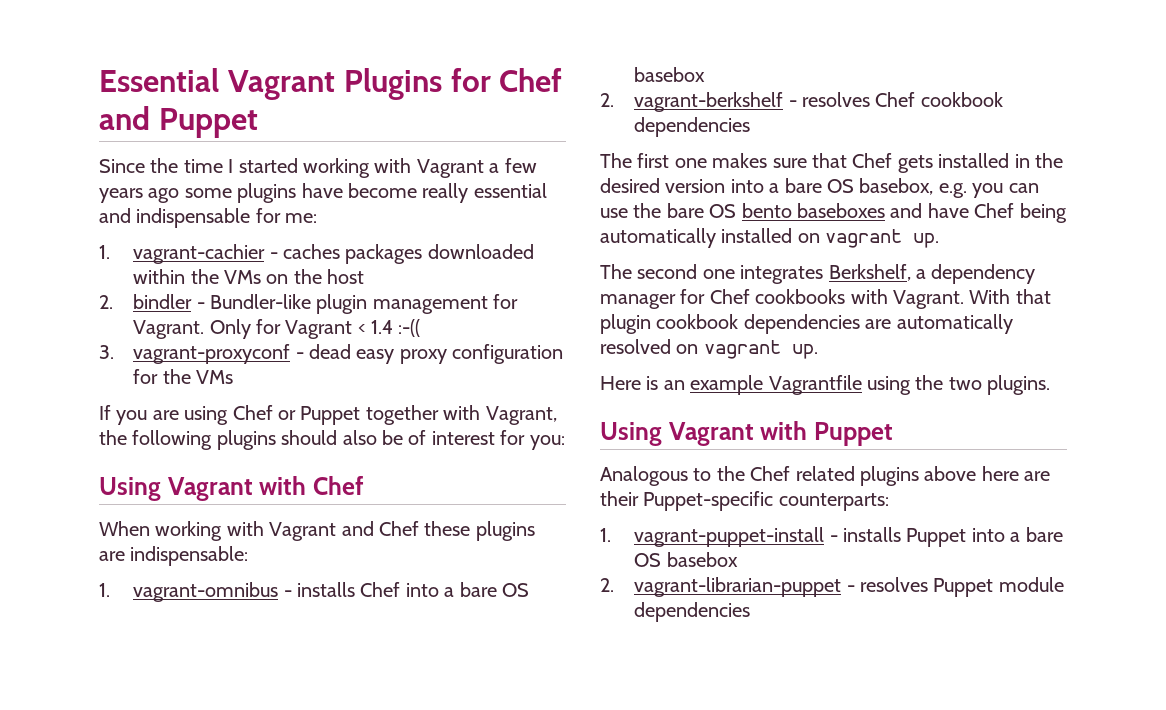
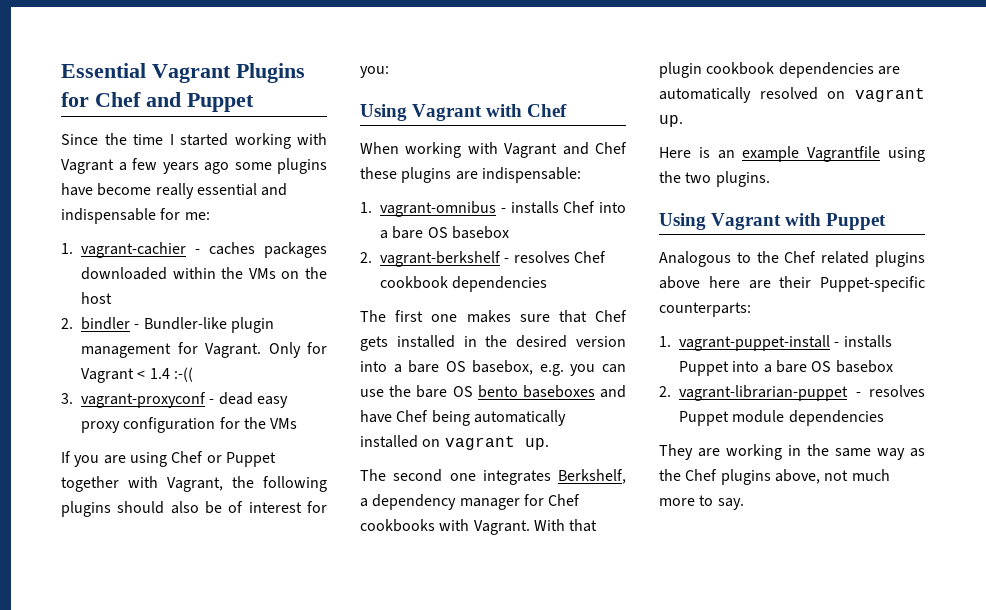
+ They are working in the same way as the Chef plugins above, not much more to say.

